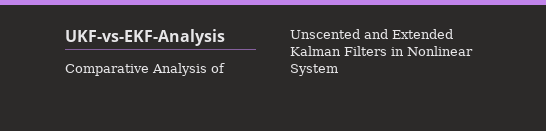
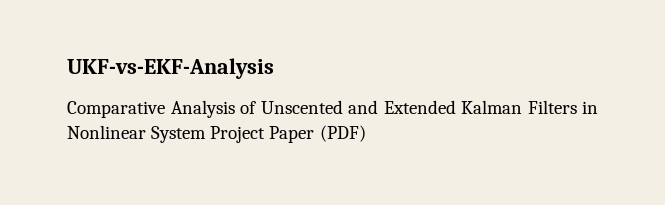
- Comparative Analysis of Unscented and Extended Kalman Filters in Nonlinear System
+ Comparative Analysis of Unscented and Extended Kalman Filters in Nonlinear System Project Paper (PDF)

